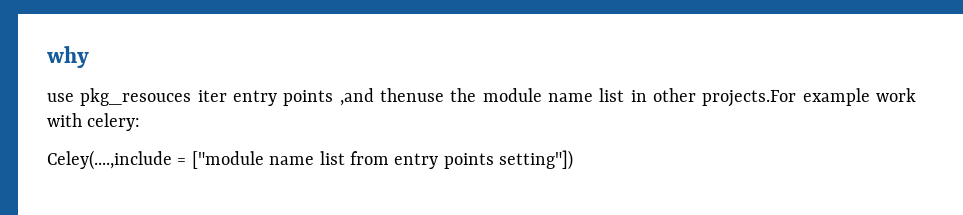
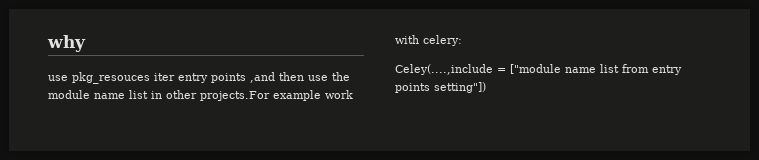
- use pkg_resouces iter entry points ,and thenuse the module name list in other projects.For example work with celery:
+ use pkg_resouces iter entry points ,and then use the module name list in other projects.For example work with celery:

